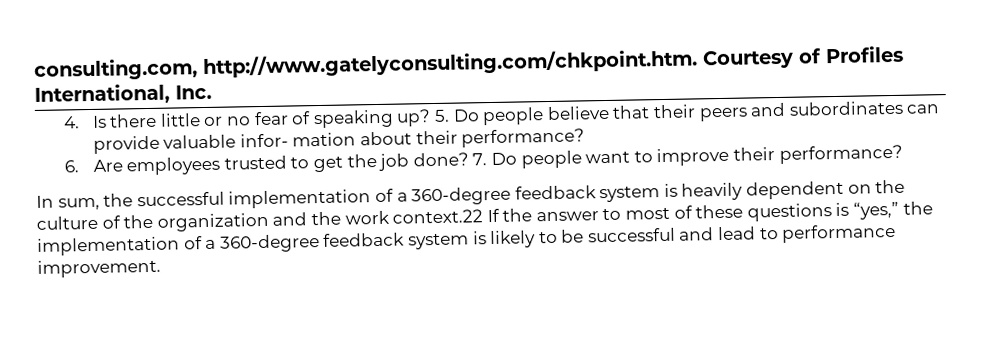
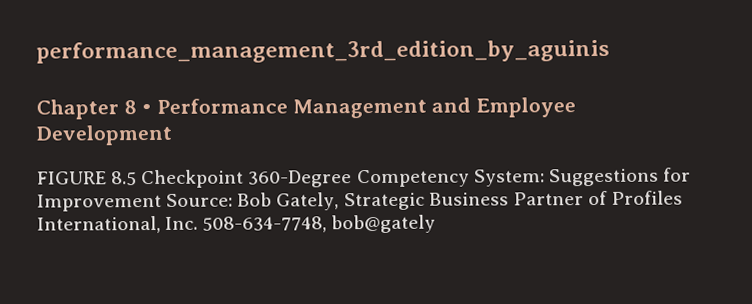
- consulting.com, http://www.gatelyconsulting.com/chkpoint.htm. Courtesy of Profiles International, Inc.
- 4. Is there little or no fear of speaking up? 5. Do people believe that their peers and subordinates can provide valuable infor- mation about their performance?
- 6. Are employees trusted to get the job done? 7. Do people want to improve their performance?
- In sum, the successful implementation of a 360-degree feedback system is heavily dependent on the culture of the organization and the work context.22 If the answer to most of these questions is “yes,” the implementation of a 360-degree feedback system is likely to be successful and lead to performance improvement.
+ performance_management_3rd_edition_by_aguinis
+ Chapter 8 • Performance Management and Employee Development
+ FIGURE 8.5 Checkpoint 360-Degree Competency System: Suggestions for Improvement Source: Bob Gately, Strategic Business Partner of Profiles International, Inc. 508-634-7748, bob@gately

